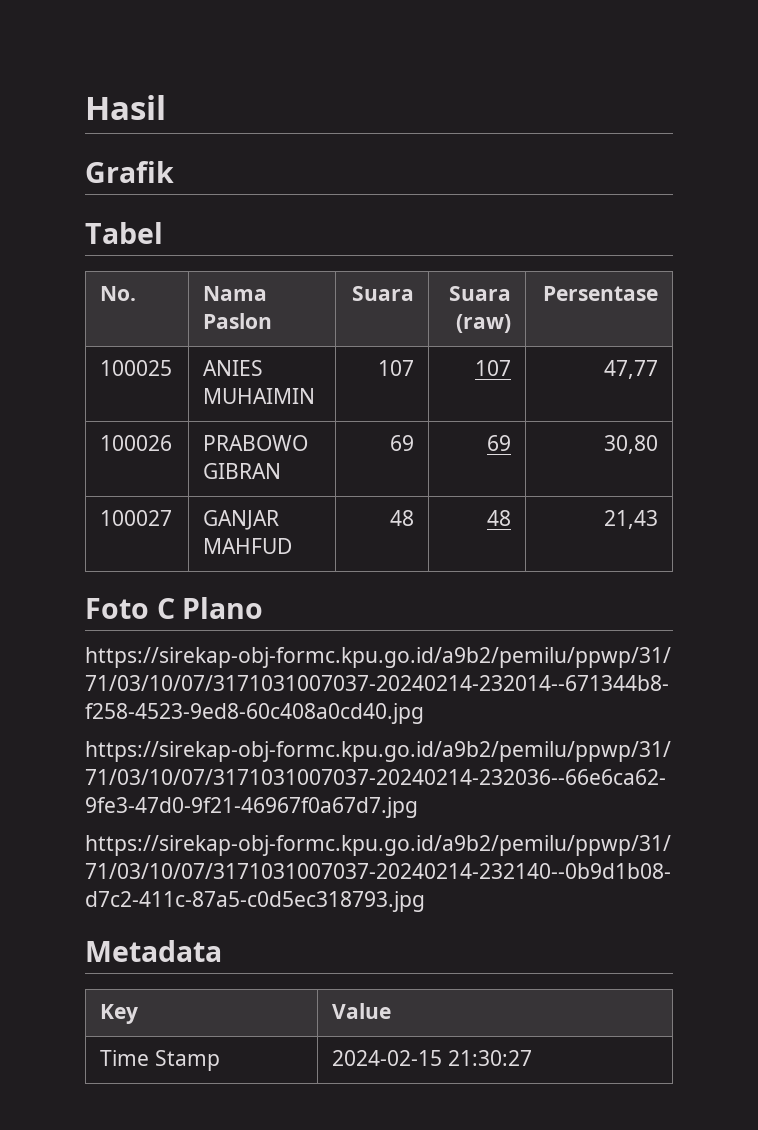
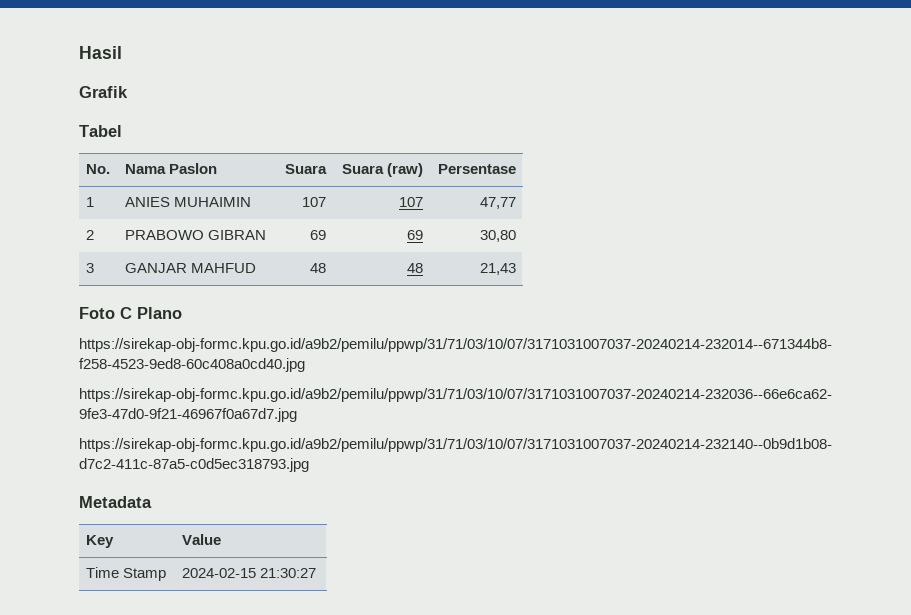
- 100025 | ANIES MUHAIMIN | 107 | 107 | 47,77
+ 1 | ANIES MUHAIMIN | 107 | 107 | 47,77
- 100026 | PRABOWO GIBRAN | 69 | 69 | 30,80
+ 2 | PRABOWO GIBRAN | 69 | 69 | 30,80
- 100027 | GANJAR MAHFUD | 48 | 48 | 21,43
+ 3 | GANJAR MAHFUD | 48 | 48 | 21,43

